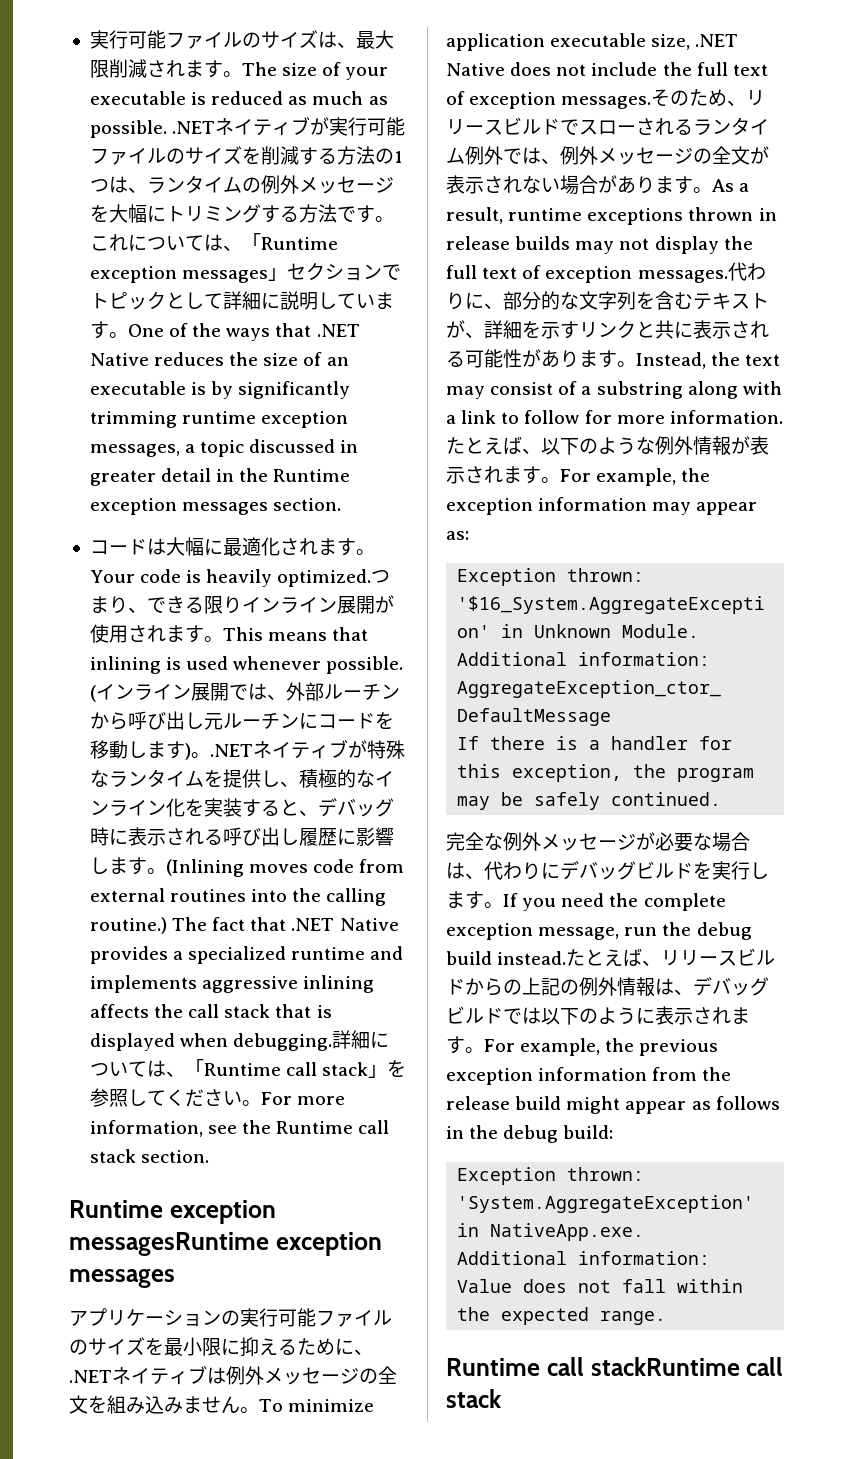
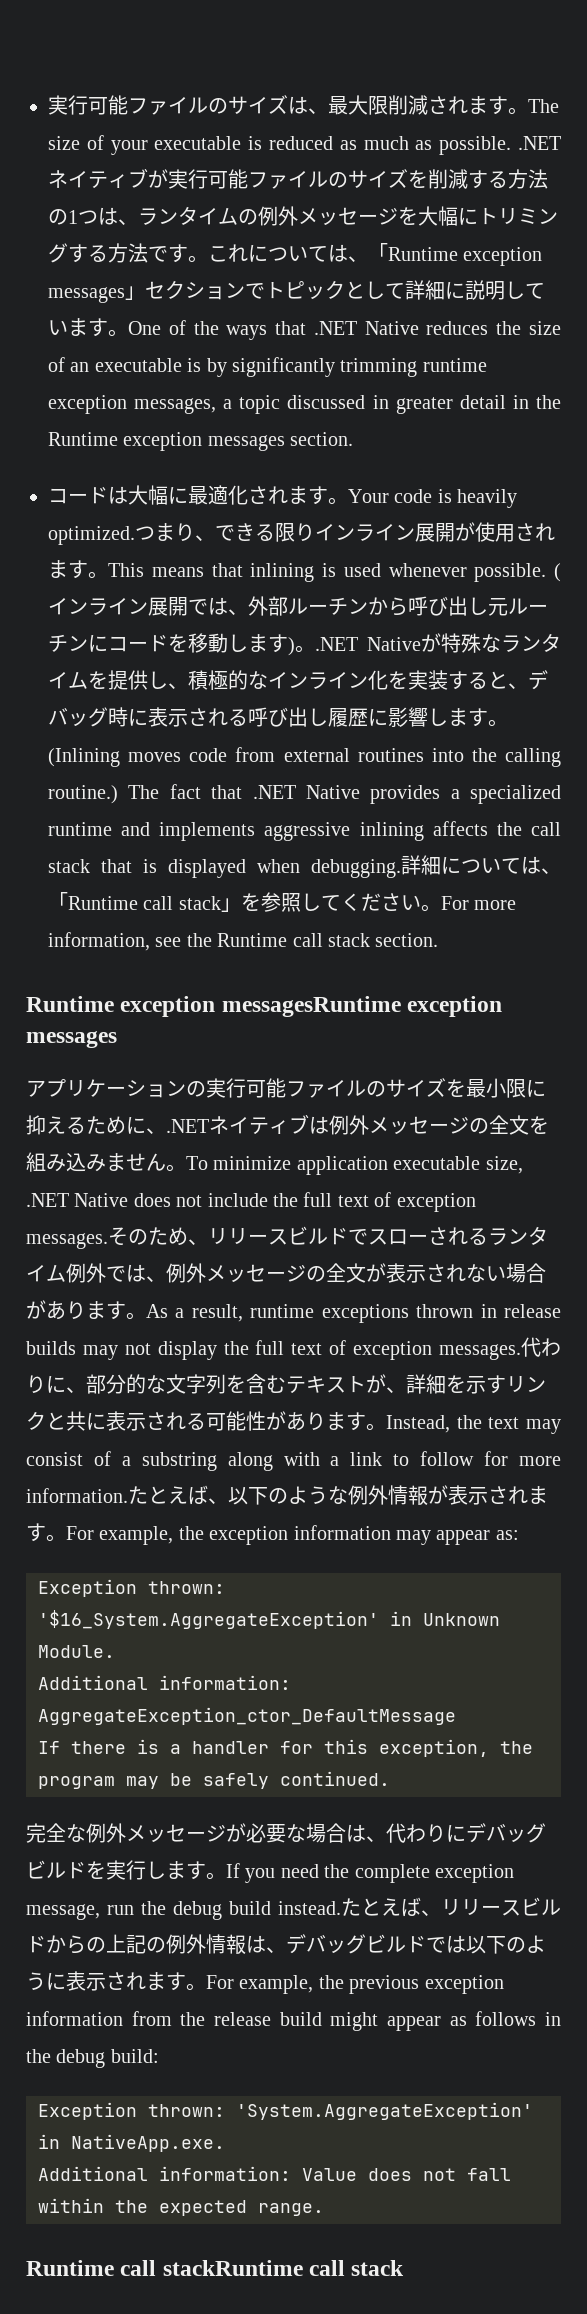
- (インライン展開では、外部ルーチンから呼び出し元ルーチンにコードを移動します)。.NETネイティブが特殊なランタイムを提供し、積極的なインライン化を実装すると、デバッグ時に表示される呼び出し履歴に影響します。
+ (インライン展開では、外部ルーチンから呼び出し元ルーチンにコードを移動します)。.NET Nativeが特殊なランタイムを提供し、積極的なインライン化を実装すると、デバッグ時に表示される呼び出し履歴に影響します。

